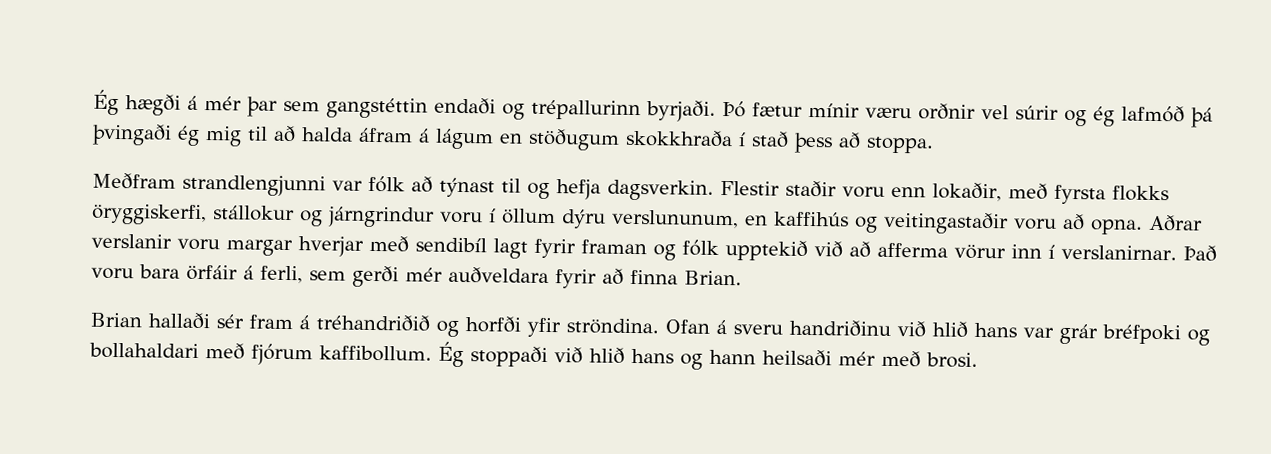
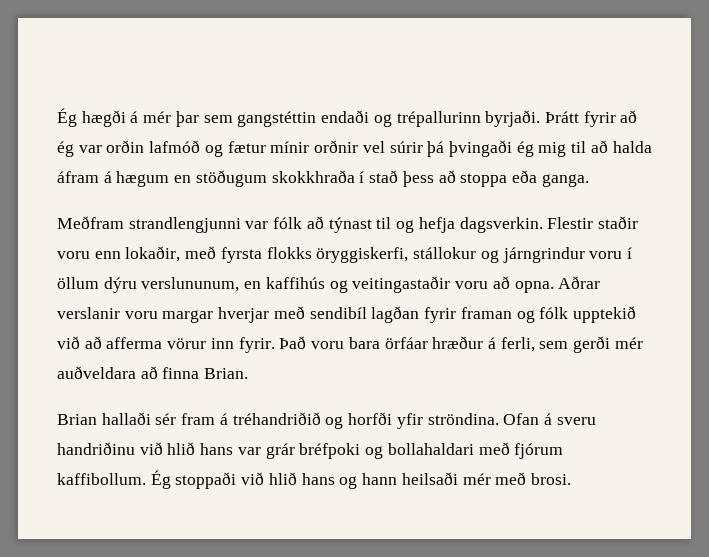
- Þó fætur mínir væru orðnir vel súrir og ég lafmóð þá þvingaði ég mig til að halda áfram á lágum en stöðugum skokkhraða í stað þess að stoppa.
+ Þrátt fyrir að ég var orðin lafmóð og fætur mínir orðnir vel súrir þá þvingaði ég mig til að halda áfram á hægum en stöðugum skokkhraða í stað þess að stoppa eða ganga.
- Aðrar verslanir voru margar hverjar með sendibíl lagt fyrir framan og fólk upptekið við að afferma vörur inn í verslanirnar.
+ Aðrar verslanir voru margar hverjar með sendibíl lagðan fyrir framan og fólk upptekið við að afferma vörur inn fyrir.
- Það voru bara örfáir á ferli, sem gerði mér auðveldara fyrir að finna Brian.
+ Það voru bara örfáar hræður á ferli, sem gerði mér auðveldara að finna Brian.

